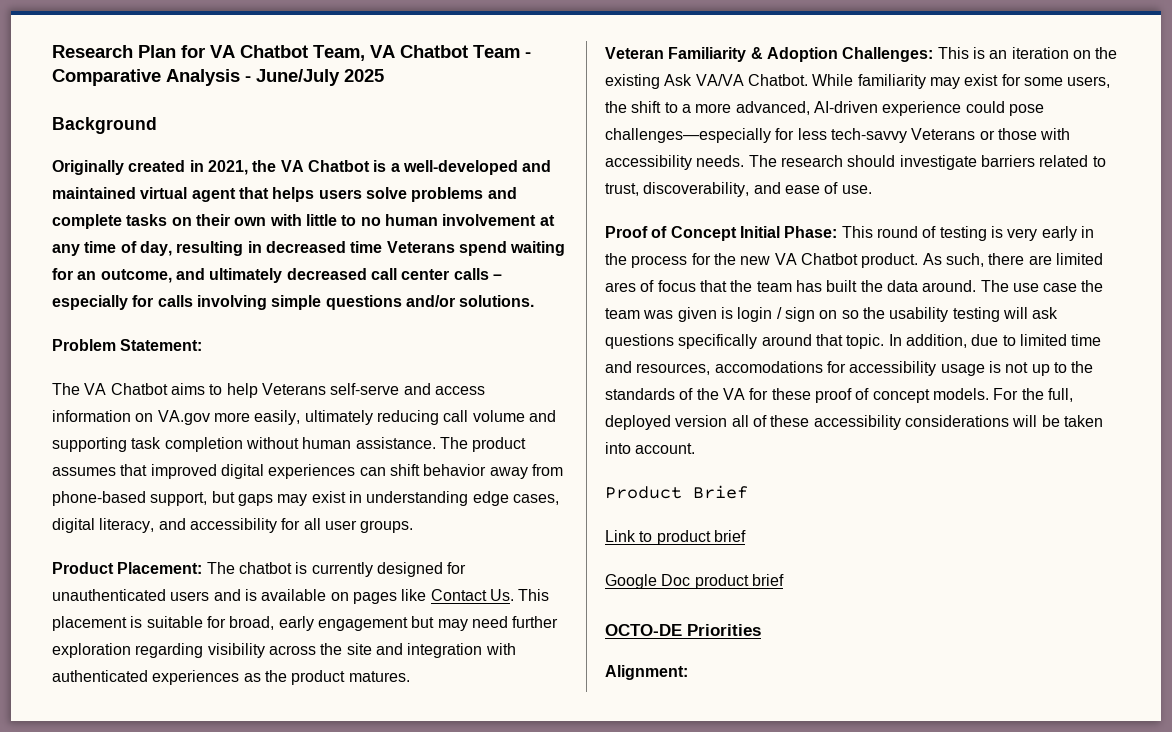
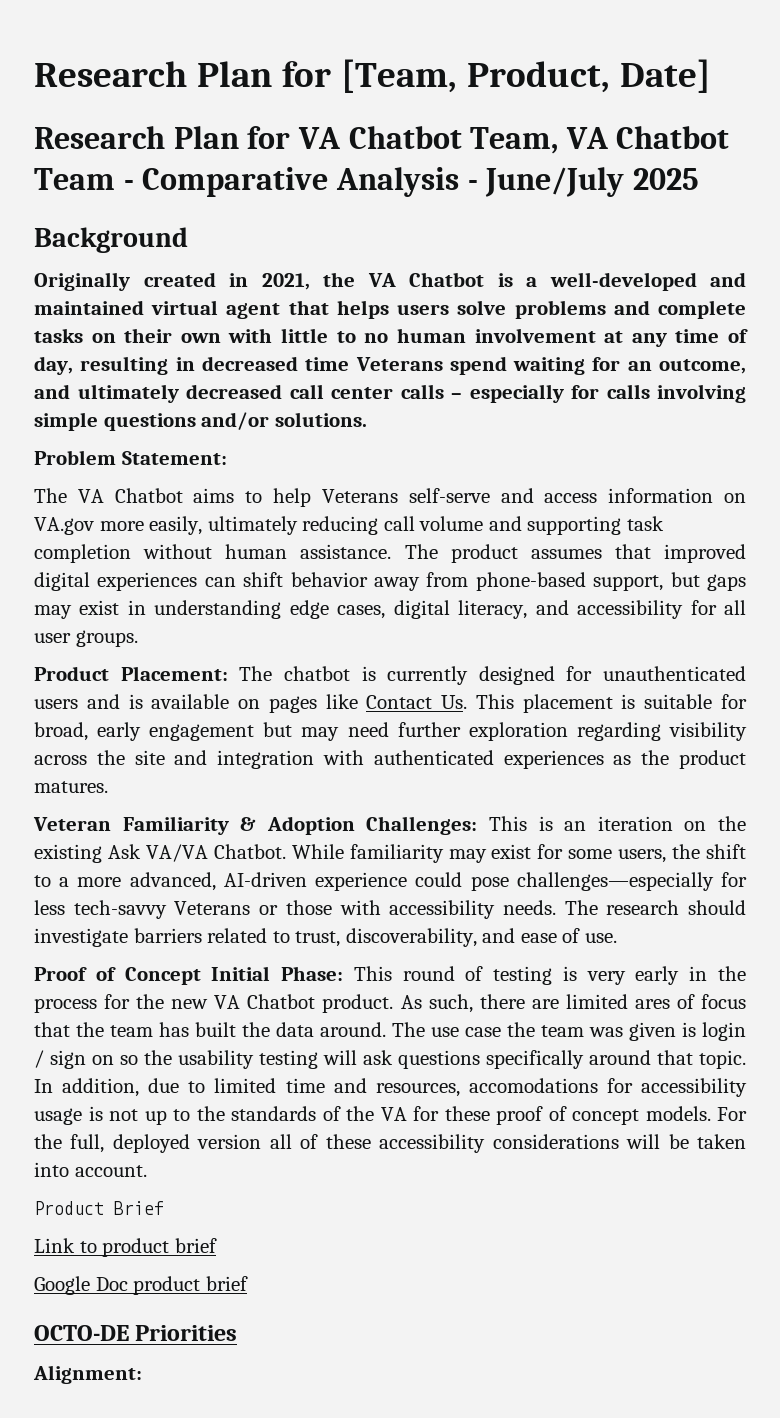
+ Research Plan for [Team, Product, Date]

